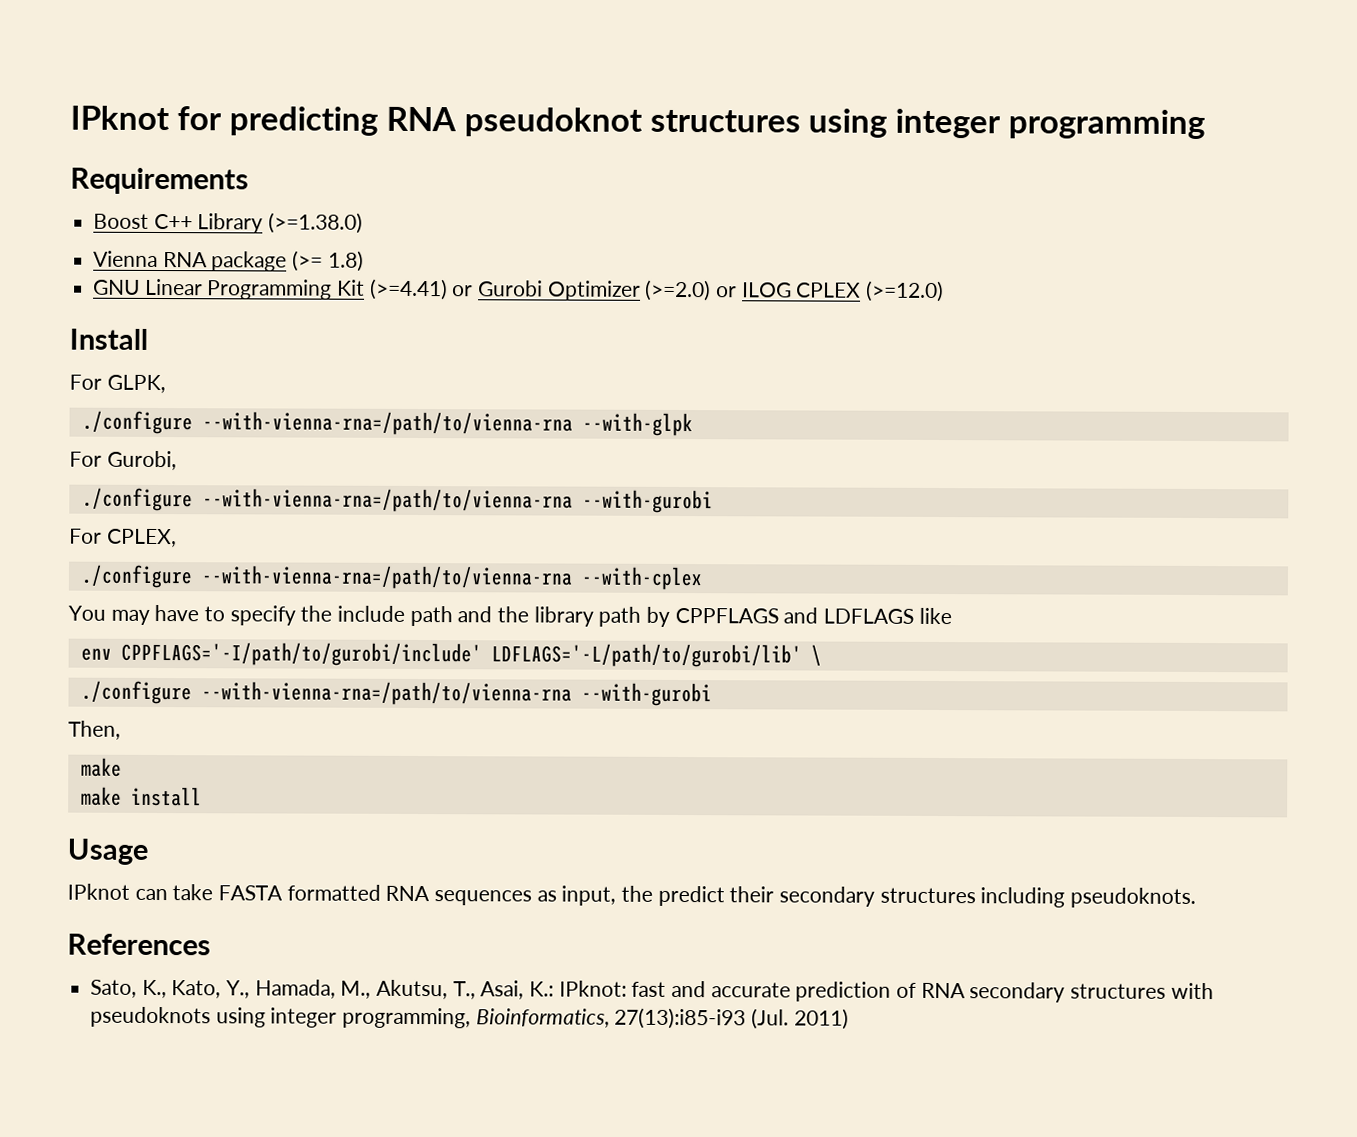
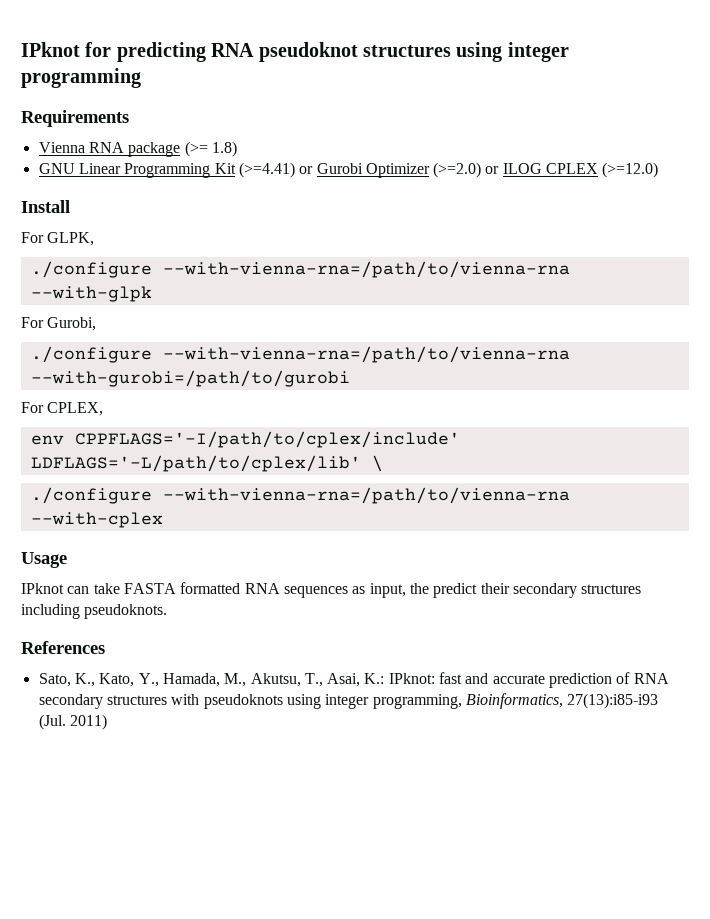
- Boost C++ Library (>=1.38.0)
  For Gurobi,
- ./configure --with-vienna-rna=/path/to/vienna-rna --with-gurobi
+ ./configure --with-vienna-rna=/path/to/vienna-rna --with-gurobi=/path/to/gurobi
- ./configure --with-vienna-rna=/path/to/vienna-rna --with-cplex
- You may have to specify the include path and the library path by CPPFLAGS and LDFLAGS like
- env CPPFLAGS='-I/path/to/gurobi/include' LDFLAGS='-L/path/to/gurobi/lib' \
- ./configure --with-vienna-rna=/path/to/vienna-rna --with-gurobi
- Then,
- make
- make install
+ env CPPFLAGS='-I/path/to/cplex/include' LDFLAGS='-L/path/to/cplex/lib' \
+ ./configure --with-vienna-rna=/path/to/vienna-rna --with-cplex

